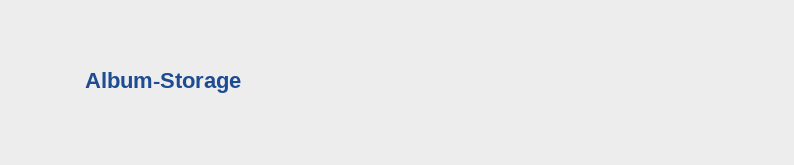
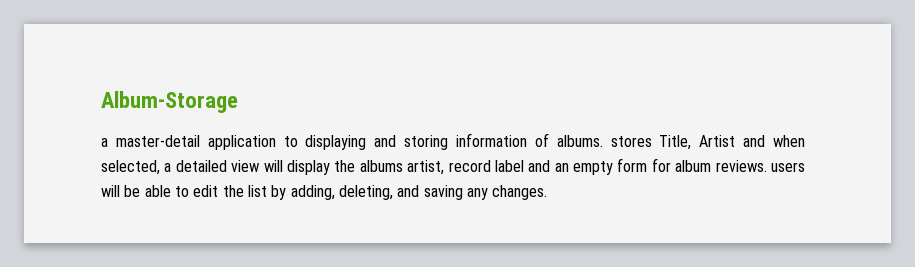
+ a master-detail application to displaying and storing information of albums. stores Title, Artist and when selected, a detailed view will display the albums artist, record label and an empty form for album reviews. users will be able to edit the list by adding, deleting, and saving any changes.

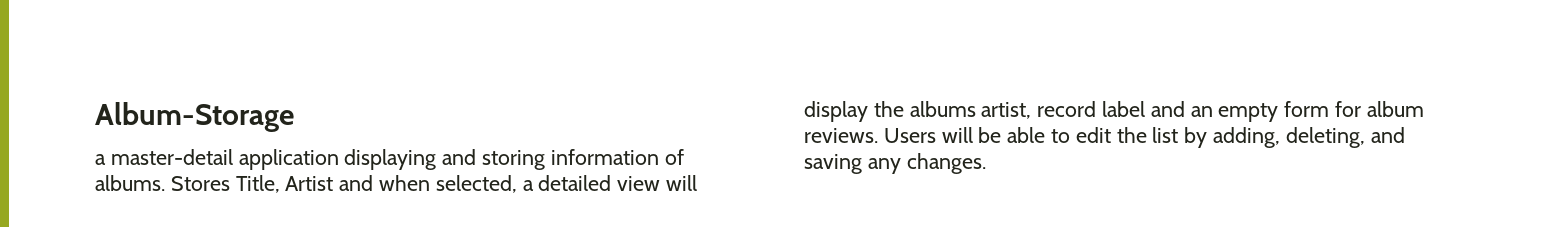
- a master-detail application to displaying and storing information of albums. stores Title, Artist and when selected, a detailed view will display the albums artist, record label and an empty form for album reviews. users will be able to edit the list by adding, deleting, and saving any changes.
+ a master-detail application displaying and storing information of albums. Stores Title, Artist and when selected, a detailed view will display the albums artist, record label and an empty form for album reviews. Users will be able to edit the list by adding, deleting, and saving any changes.

